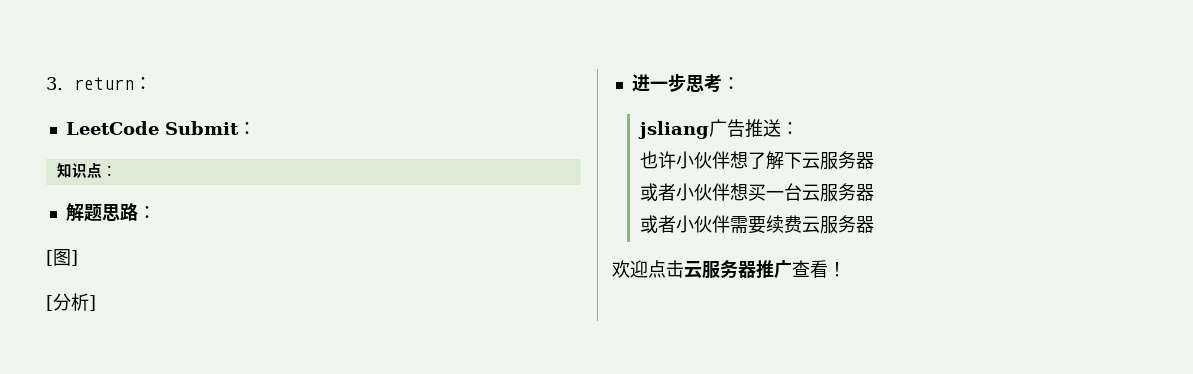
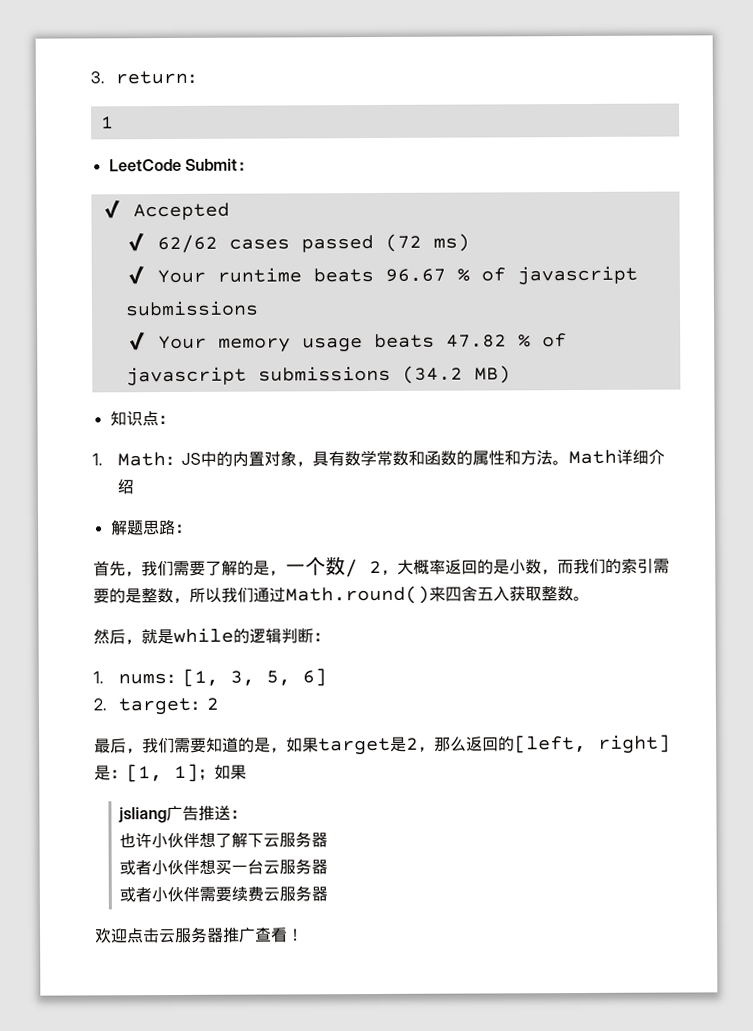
+ 1
+ ✔ Accepted
+ ✔ 62/62 cases passed (72 ms)
+ ✔ Your runtime beats 96.67 % of javascript submissions
+ ✔ Your memory usage beats 47.82 % of javascript submissions (34.2 MB)
  知识点：
+ 1. Math：JS中的内置对象，具有数学常数和函数的属性和方法。Math详细介绍
  解题思路：
- [图]
- [分析]
- 进一步思考：
+ 首先，我们需要了解的是，一个数/ 2，大概率返回的是小数，而我们的索引需要的是整数，所以我们通过Math.round()来四舍五入获取整数。
+ 然后，就是while的逻辑判断：
+ 1. nums：[1, 3, 5, 6]
+ 2. target：2
+ 最后，我们需要知道的是，如果target是2，那么返回的[left, right]是：[1, 1]；如果

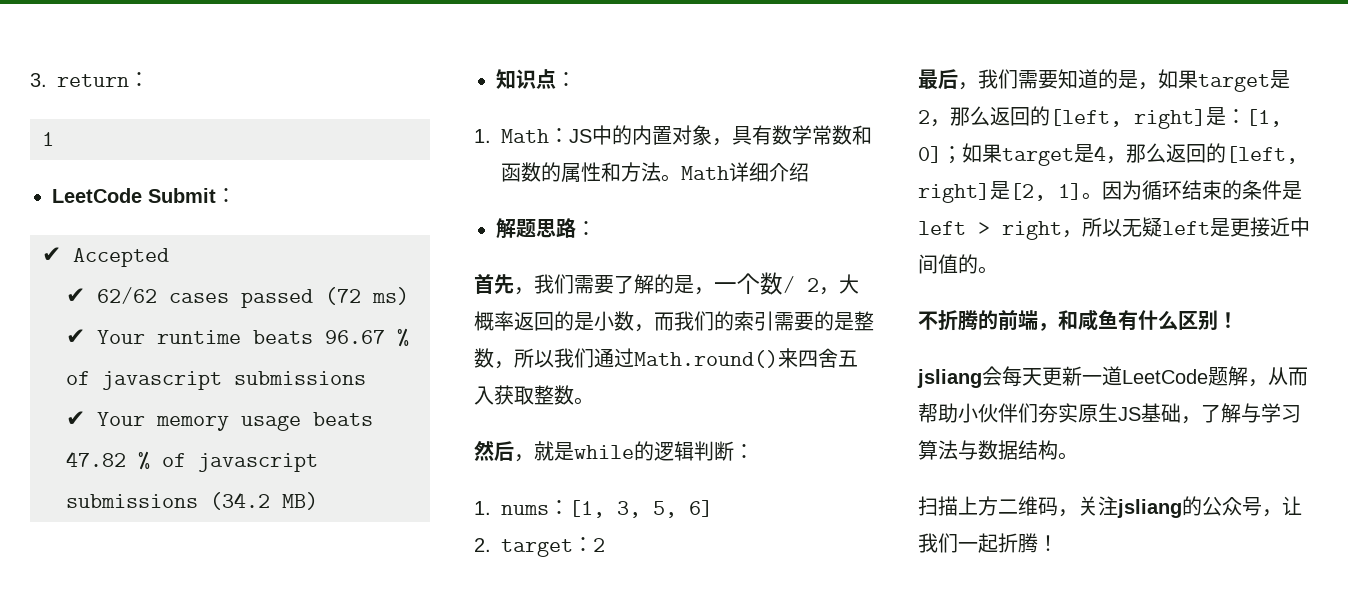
- 最后，我们需要知道的是，如果target是2，那么返回的[left, right]是：[1, 1]；如果
- jsliang广告推送：
- 也许小伙伴想了解下云服务器
- 或者小伙伴想买一台云服务器
- 或者小伙伴需要续费云服务器
- 欢迎点击云服务器推广查看！
+ 最后，我们需要知道的是，如果target是2，那么返回的[left, right]是：[1, 0]；如果target是4，那么返回的[left, right]是[2, 1]。因为循环结束的条件是left > right，所以无疑left是更接近中间值的。
+ 不折腾的前端，和咸鱼有什么区别！
+ jsliang会每天更新一道LeetCode题解，从而帮助小伙伴们夯实原生JS基础，了解与学习算法与数据结构。
+ 扫描上方二维码，关注jsliang的公众号，让我们一起折腾！

